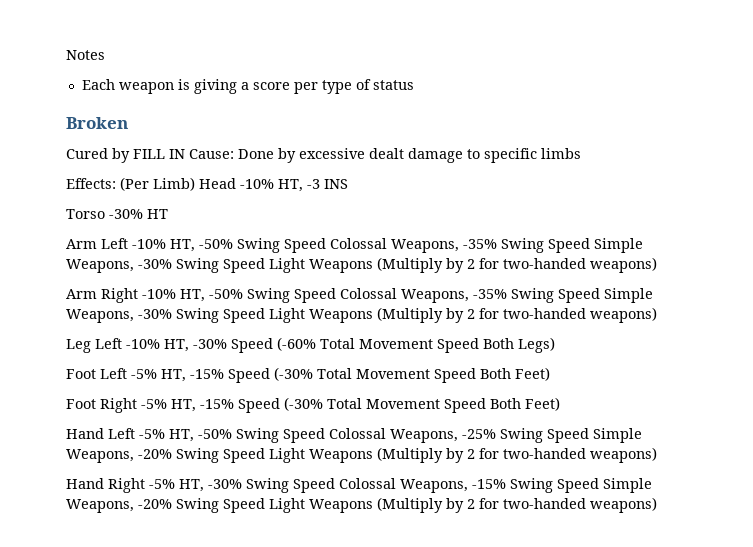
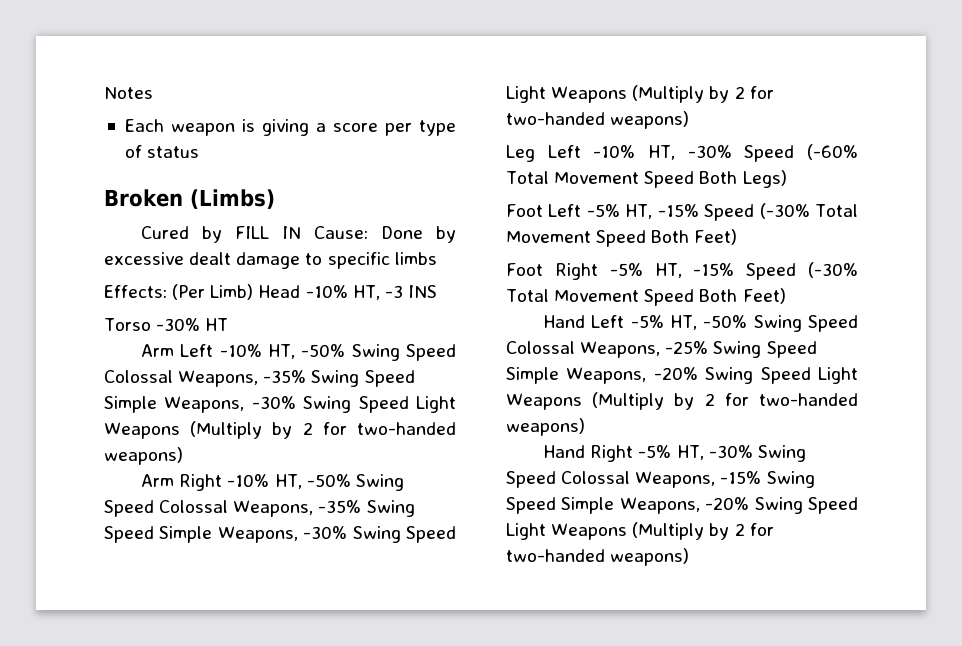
- Broken
+ Broken (Limbs)

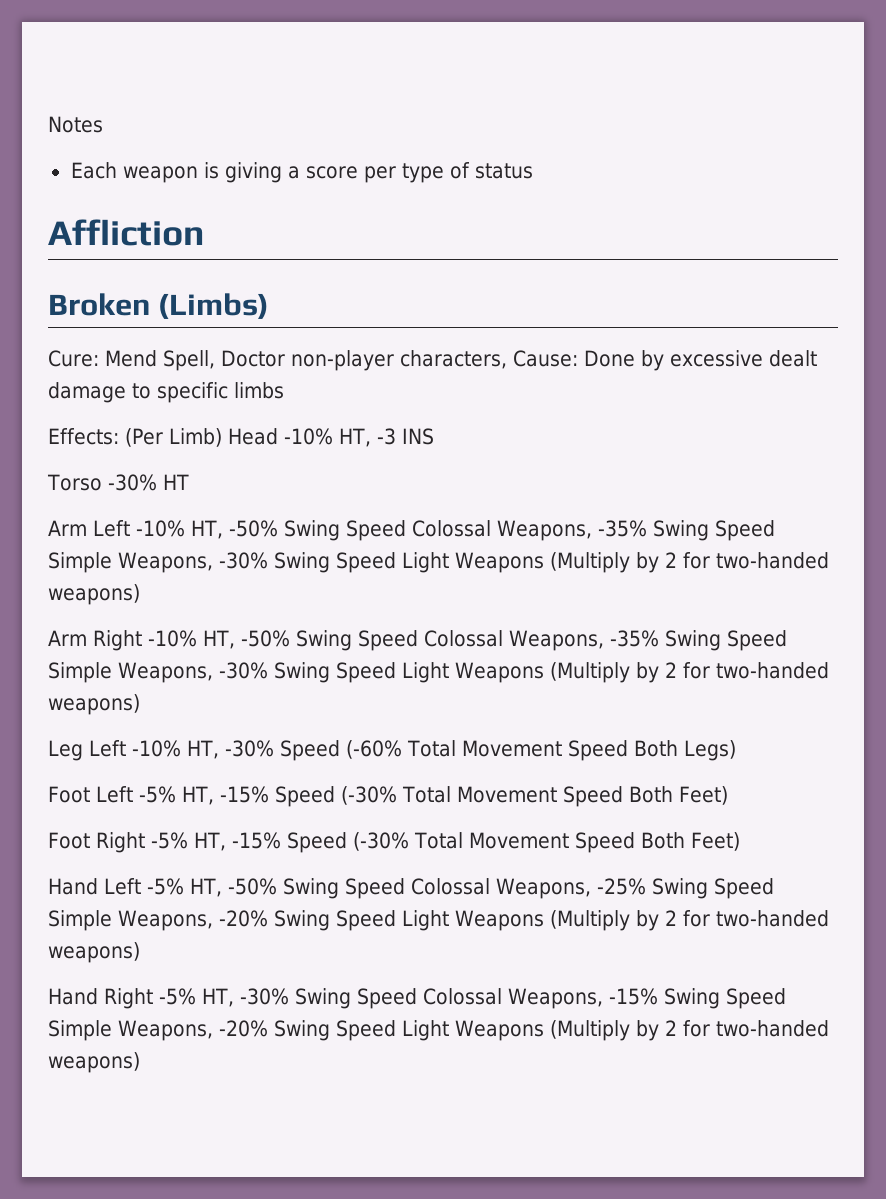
+ Affliction
- Cured by FILL IN Cause: Done by excessive dealt damage to specific limbs
+ Cure: Mend Spell, Doctor non-player characters, Cause: Done by excessive dealt damage to specific limbs

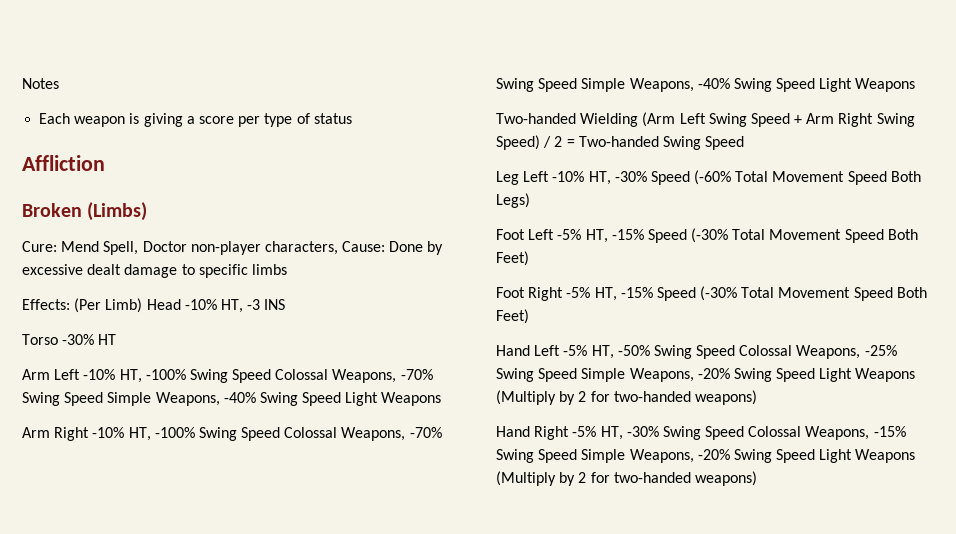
- Arm Left -10% HT, -50% Swing Speed Colossal Weapons, -35% Swing Speed Simple Weapons, -30% Swing Speed Light Weapons (Multiply by 2 for two-handed weapons)
+ Arm Left -10% HT, -100% Swing Speed Colossal Weapons, -70% Swing Speed Simple Weapons, -40% Swing Speed Light Weapons
- Arm Right -10% HT, -50% Swing Speed Colossal Weapons, -35% Swing Speed Simple Weapons, -30% Swing Speed Light Weapons (Multiply by 2 for two-handed weapons)
+ Arm Right -10% HT, -100% Swing Speed Colossal Weapons, -70% Swing Speed Simple Weapons, -40% Swing Speed Light Weapons
+ Two-handed Wielding (Arm Left Swing Speed + Arm Right Swing Speed) / 2 = Two-handed Swing Speed

